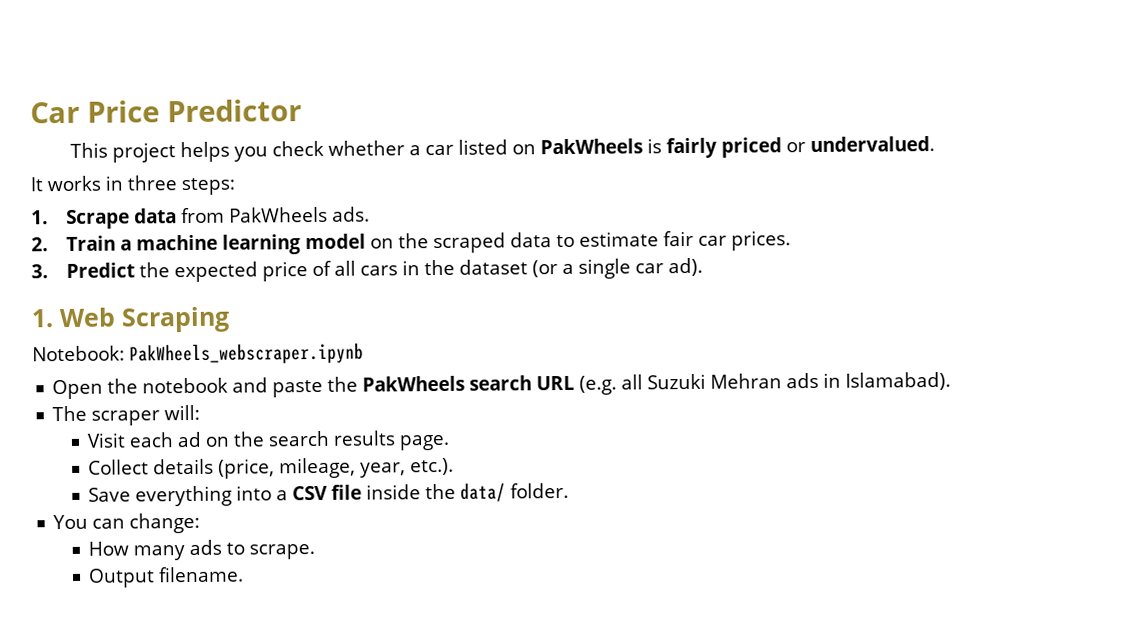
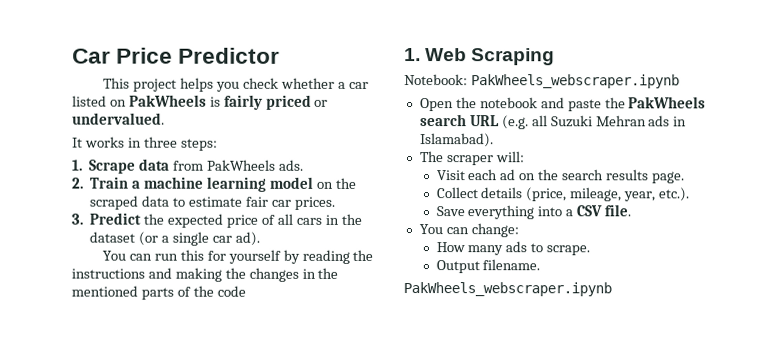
+ You can run this for yourself by reading the instructions and making the changes in the mentioned parts of the code
- Save everything into a CSV file inside the data/ folder.
+ Save everything into a CSV file.
  Output filename.
+ PakWheels_webscraper.ipynb

